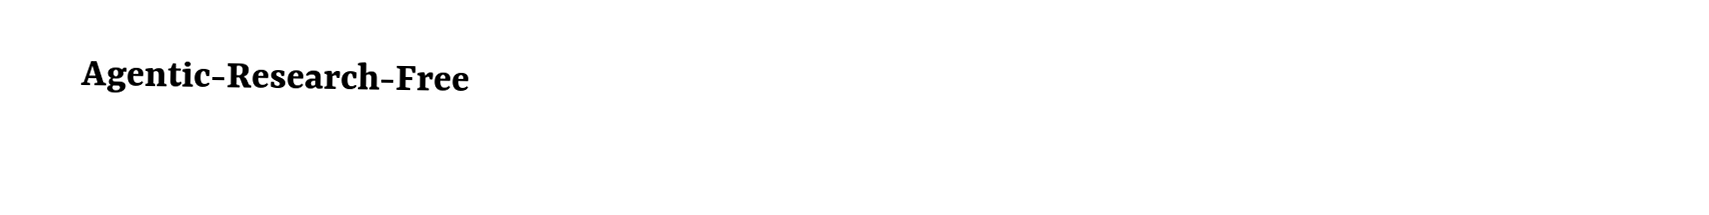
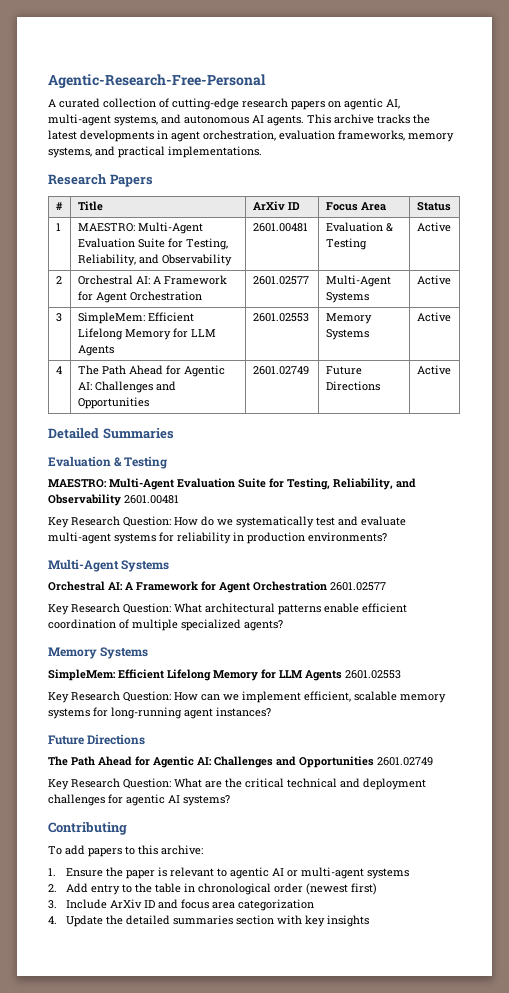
- Agentic-Research-Free
+ Agentic-Research-Free-Personal
+ A curated collection of cutting-edge research papers on agentic AI, multi-agent systems, and autonomous AI agents. This archive tracks the latest developments in agent orchestration, evaluation frameworks, memory systems, and practical implementations.
+ Research Papers
+ # | Title | ArXiv ID | Focus Area | Status
+ 1 | MAESTRO: Multi-Agent Evaluation Suite for Testing, Reliability, and Observability | 2601.00481 | Evaluation & Testing | Active
+ 2 | Orchestral AI: A Framework for Agent Orchestration | 2601.02577 | Multi-Agent Systems | Active
+ 3 | SimpleMem: Efficient Lifelong Memory for LLM Agents | 2601.02553 | Memory Systems | Active
+ 4 | The Path Ahead for Agentic AI: Challenges and Opportunities | 2601.02749 | Future Directions | Active
+ Detailed Summaries
+ Evaluation & Testing
+ MAESTRO: Multi-Agent Evaluation Suite for Testing, Reliability, and Observability 2601.00481
+ Key Research Question: How do we systematically test and evaluate multi-agent systems for reliability in production environments?
+ Multi-Agent Systems
+ Orchestral AI: A Framework for Agent Orchestration 2601.02577
+ Key Research Question: What architectural patterns enable efficient coordination of multiple specialized agents?
+ Memory Systems
+ SimpleMem: Efficient Lifelong Memory for LLM Agents 2601.02553
+ Key Research Question: How can we implement efficient, scalable memory systems for long-running agent instances?
+ Future Directions
+ The Path Ahead for Agentic AI: Challenges and Opportunities 2601.02749
+ Key Research Question: What are the critical technical and deployment challenges for agentic AI systems?
+ Contributing
+ To add papers to this archive:
+ 1. Ensure the paper is relevant to agentic AI or multi-agent systems
+ 2. Add entry to the table in chronological order (newest first)
+ 3. Include ArXiv ID and focus area categorization
+ 4. Update the detailed summaries section with key insights

